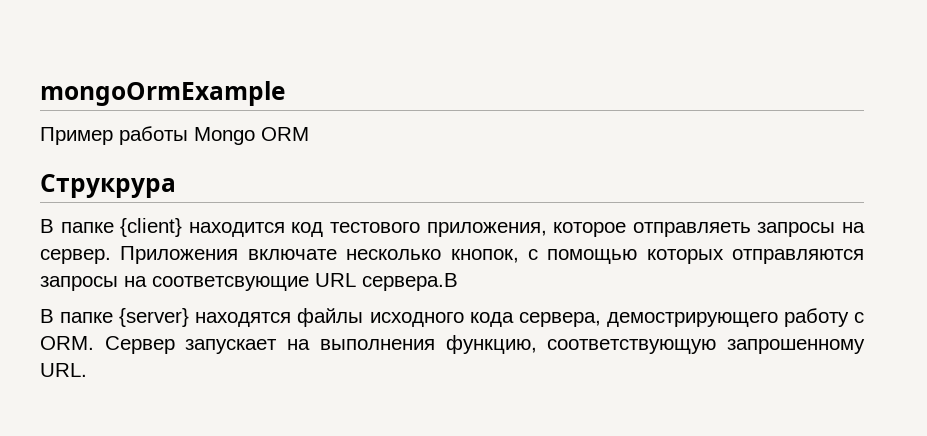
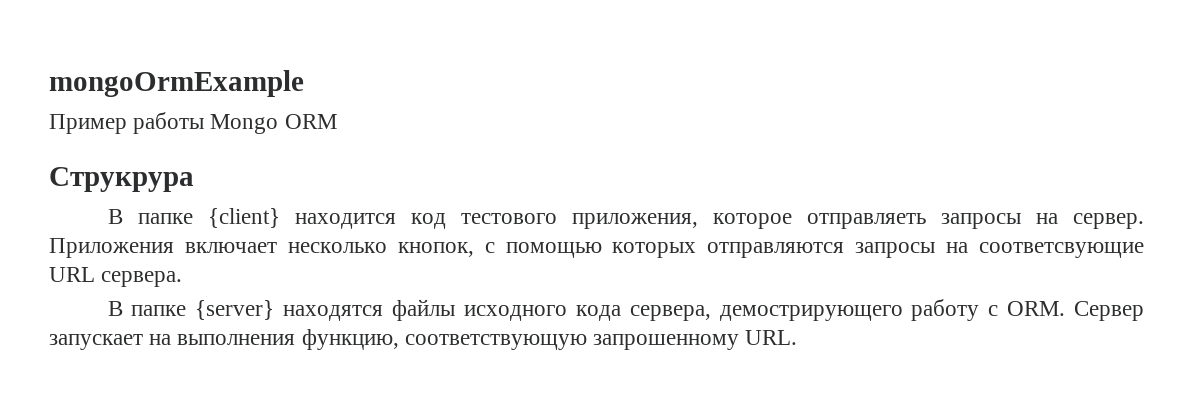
- Приложения включате несколько кнопок, с помощью которых отправляются запросы на соответсвующие URL сервера.В
+ Приложения включает несколько кнопок, с помощью которых отправляются запросы на соответсвующие URL сервера.

